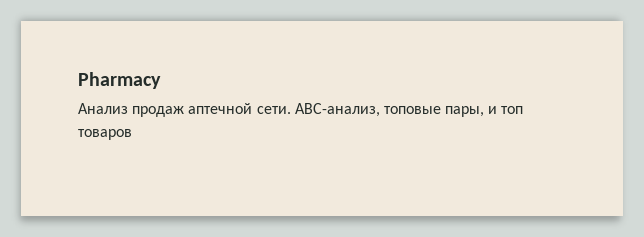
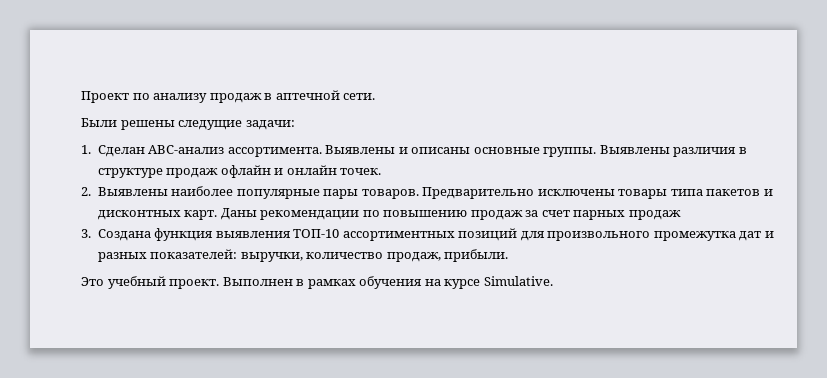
- Pharmacy
- Анализ продаж аптечной сети. ABC-анализ, топовые пары, и топ товаров
+ Проект по анализу продаж в аптечной сети.
+ Были решены следущие задачи:
+ 1. Сделан ABC-анализ ассортимента. Выявлены и описаны основные группы. Выявлены различия в структуре продаж офлайн и онлайн точек.
+ 2. Выявлены наиболее популярные пары товаров. Предварительно исключены товары типа пакетов и дисконтных карт. Даны рекомендации по повышению продаж за счет парных продаж
+ 3. Создана функция выявления ТОП-10 ассортиментных позиций для произвольного промежутка дат и разных показателей: выручки, количество продаж, прибыли.
+ Это учебный проект. Выполнен в рамках обучения на курсе Simulative.

